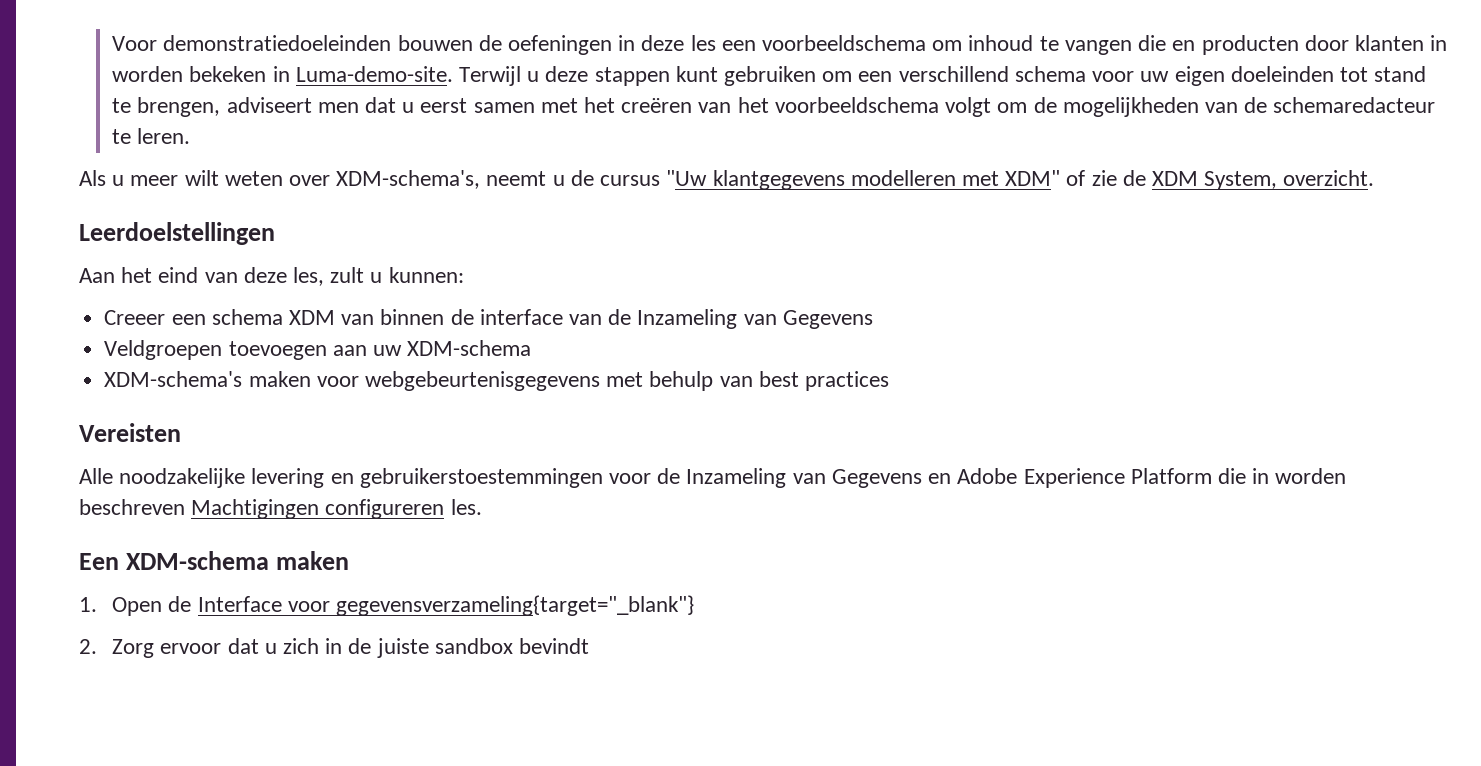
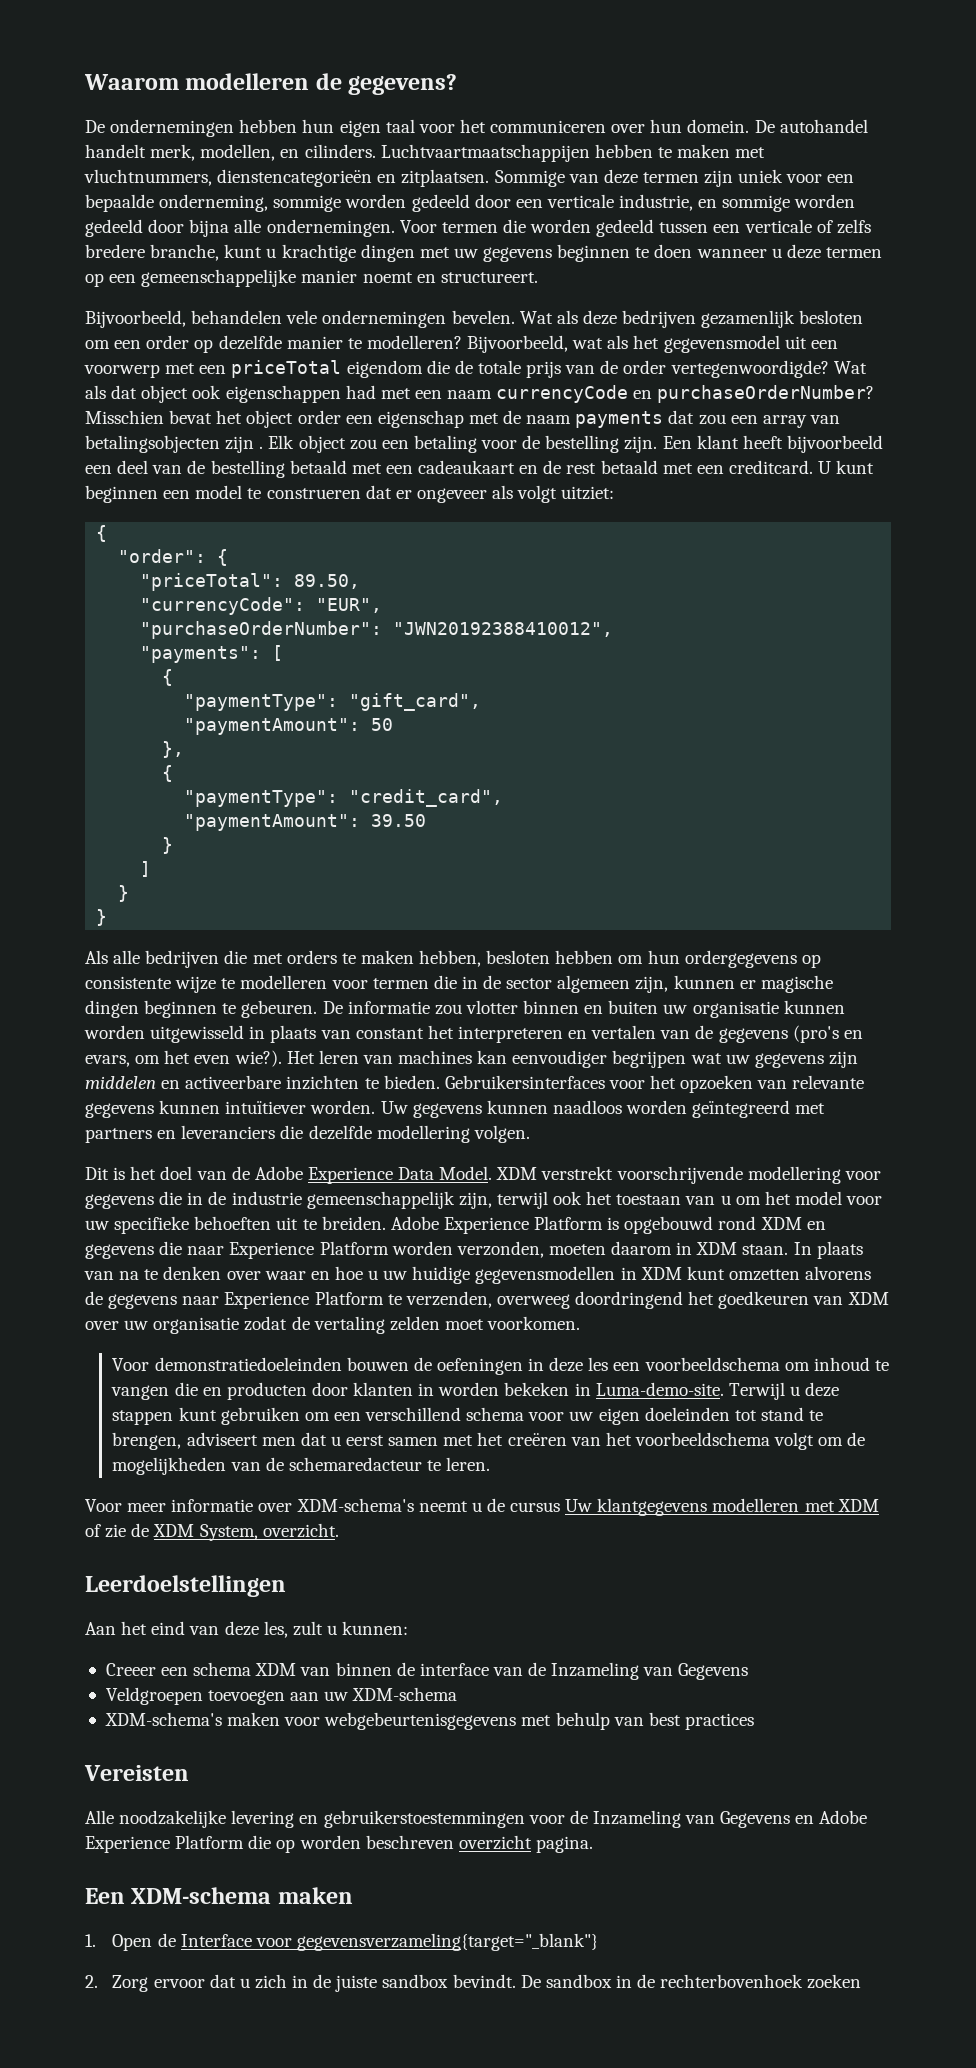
+ Waarom modelleren de gegevens?
+ De ondernemingen hebben hun eigen taal voor het communiceren over hun domein. De autohandel handelt merk, modellen, en cilinders. Luchtvaartmaatschappijen hebben te maken met vluchtnummers, dienstencategorieën en zitplaatsen. Sommige van deze termen zijn uniek voor een bepaalde onderneming, sommige worden gedeeld door een verticale industrie, en sommige worden gedeeld door bijna alle ondernemingen. Voor termen die worden gedeeld tussen een verticale of zelfs bredere branche, kunt u krachtige dingen met uw gegevens beginnen te doen wanneer u deze termen op een gemeenschappelijke manier noemt en structureert.
+ Bijvoorbeeld, behandelen vele ondernemingen bevelen. Wat als deze bedrijven gezamenlijk besloten om een order op dezelfde manier te modelleren? Bijvoorbeeld, wat als het gegevensmodel uit een voorwerp met een priceTotal eigendom die de totale prijs van de order vertegenwoordigde? Wat als dat object ook eigenschappen had met een naam currencyCode en purchaseOrderNumber? Misschien bevat het object order een eigenschap met de naam payments dat zou een array van betalingsobjecten zijn . Elk object zou een betaling voor de bestelling zijn. Een klant heeft bijvoorbeeld een deel van de bestelling betaald met een cadeaukaart en de rest betaald met een creditcard. U kunt beginnen een model te construeren dat er ongeveer als volgt uitziet:
+ {
+ "order": {
+ "priceTotal": 89.50,
+ "currencyCode": "EUR",
+ "purchaseOrderNumber": "JWN20192388410012",
+ "payments": [
+ {
+ "paymentType": "gift_card",
+ "paymentAmount": 50
+ },
+ {
+ "paymentType": "credit_card",
+ "paymentAmount": 39.50
+ }
+ ]
+ }
+ }
+ Als alle bedrijven die met orders te maken hebben, besloten hebben om hun ordergegevens op consistente wijze te modelleren voor termen die in de sector algemeen zijn, kunnen er magische dingen beginnen te gebeuren. De informatie zou vlotter binnen en buiten uw organisatie kunnen worden uitgewisseld in plaats van constant het interpreteren en vertalen van de gegevens (pro's en evars, om het even wie?). Het leren van machines kan eenvoudiger begrijpen wat uw gegevens zijn middelen en activeerbare inzichten te bieden. Gebruikersinterfaces voor het opzoeken van relevante gegevens kunnen intuïtiever worden. Uw gegevens kunnen naadloos worden geïntegreerd met partners en leveranciers die dezelfde modellering volgen.
+ Dit is het doel van de Adobe Experience Data Model. XDM verstrekt voorschrijvende modellering voor gegevens die in de industrie gemeenschappelijk zijn, terwijl ook het toestaan van u om het model voor uw specifieke behoeften uit te breiden. Adobe Experience Platform is opgebouwd rond XDM en gegevens die naar Experience Platform worden verzonden, moeten daarom in XDM staan. In plaats van na te denken over waar en hoe u uw huidige gegevensmodellen in XDM kunt omzetten alvorens de gegevens naar Experience Platform te verzenden, overweeg doordringend het goedkeuren van XDM over uw organisatie zodat de vertaling zelden moet voorkomen.
- Als u meer wilt weten over XDM-schema's, neemt u de cursus "Uw klantgegevens modelleren met XDM" of zie de XDM System, overzicht.
+ Voor meer informatie over XDM-schema's neemt u de cursus Uw klantgegevens modelleren met XDM of zie de XDM System, overzicht.
- Alle noodzakelijke levering en gebruikerstoestemmingen voor de Inzameling van Gegevens en Adobe Experience Platform die in worden beschreven Machtigingen configureren les.
+ Alle noodzakelijke levering en gebruikerstoestemmingen voor de Inzameling van Gegevens en Adobe Experience Platform die op worden beschreven overzicht pagina.
- 2. Zorg ervoor dat u zich in de juiste sandbox bevindt
+ 2. Zorg ervoor dat u zich in de juiste sandbox bevindt. De sandbox in de rechterbovenhoek zoeken

